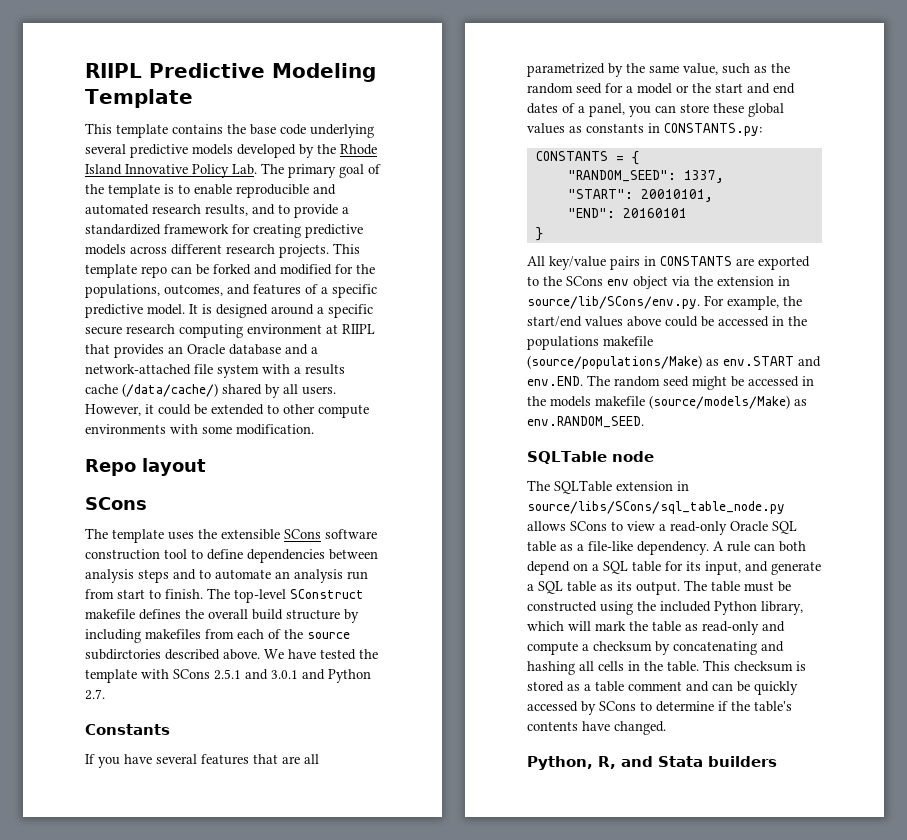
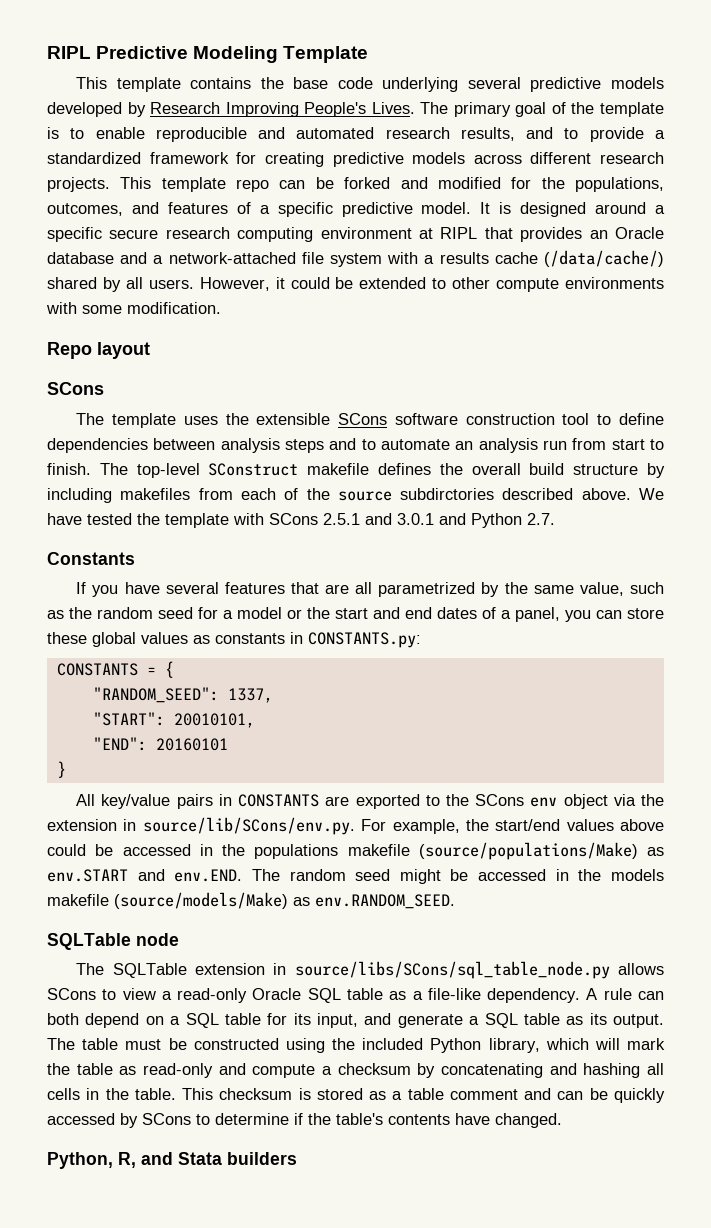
- RIIPL Predictive Modeling Template
+ RIPL Predictive Modeling Template
- This template contains the base code underlying several predictive models developed by the Rhode Island Innovative Policy Lab. The primary goal of the template is to enable reproducible and automated research results, and to provide a standardized framework for creating predictive models across different research projects.
+ This template contains the base code underlying several predictive models developed by Research Improving People's Lives. The primary goal of the template is to enable reproducible and automated research results, and to provide a standardized framework for creating predictive models across different research projects.
- It is designed around a specific secure research computing environment at RIIPL that provides an Oracle database and a network-attached file system with a results cache (/data/cache/) shared by all users.
+ It is designed around a specific secure research computing environment at RIPL that provides an Oracle database and a network-attached file system with a results cache (/data/cache/) shared by all users.

